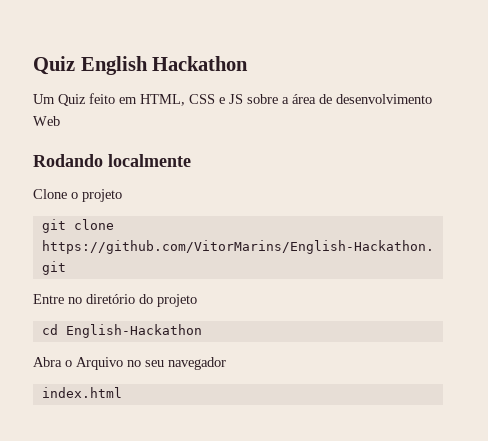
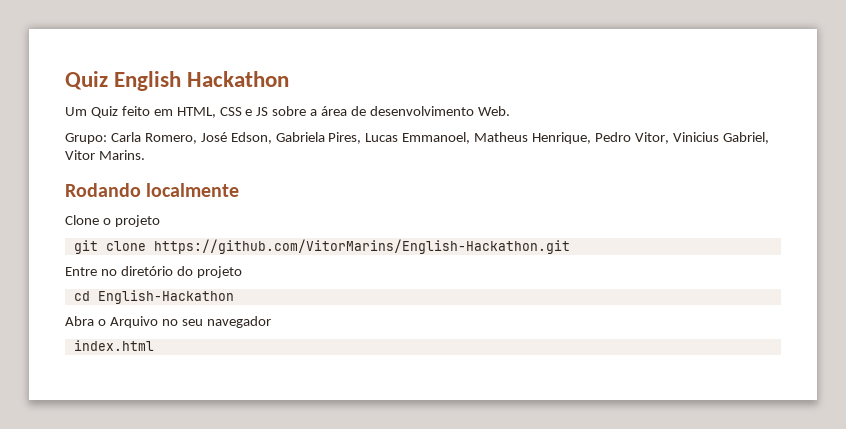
- Um Quiz feito em HTML, CSS e JS sobre a área de desenvolvimento Web
+ Um Quiz feito em HTML, CSS e JS sobre a área de desenvolvimento Web.
+ Grupo: Carla Romero, José Edson, Gabriela Pires, Lucas Emmanoel, Matheus Henrique, Pedro Vitor, Vinicius Gabriel, Vitor Marins.

